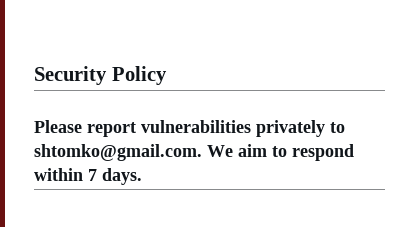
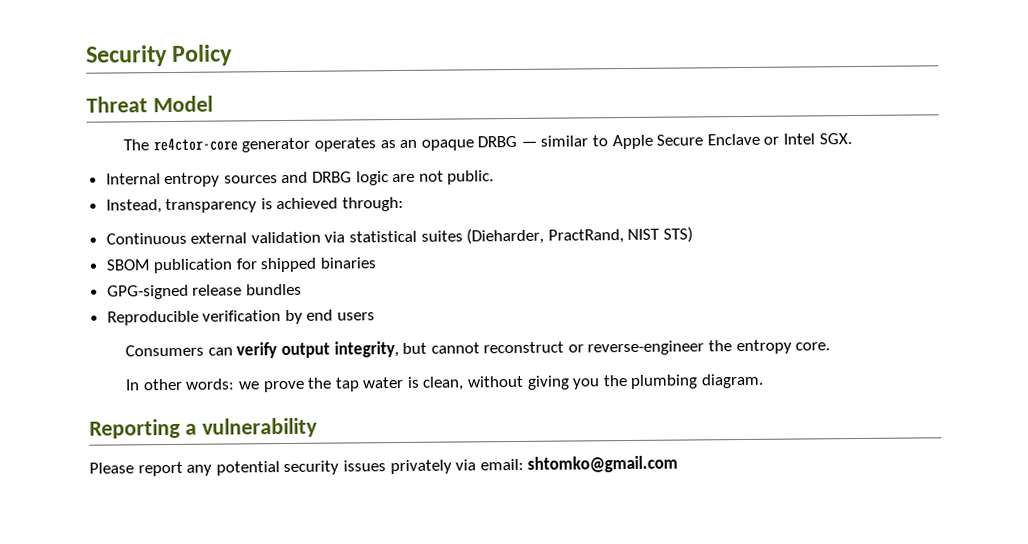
- Please report vulnerabilities privately to shtomko@gmail.com. We aim to respond within 7 days.
+ Threat Model
+ The re4ctor-core generator operates as an opaque DRBG — similar to Apple Secure Enclave or Intel SGX.
+ Internal entropy sources and DRBG logic are not public.
+ Instead, transparency is achieved through:
+ Continuous external validation via statistical suites (Dieharder, PractRand, NIST STS)
+ SBOM publication for shipped binaries
+ GPG-signed release bundles
+ Reproducible verification by end users
+ Consumers can verify output integrity, but cannot reconstruct or reverse-engineer the entropy core.
+ In other words: we prove the tap water is clean, without giving you the plumbing diagram.
+ Reporting a vulnerability
+ Please report any potential security issues privately via email: shtomko@gmail.com

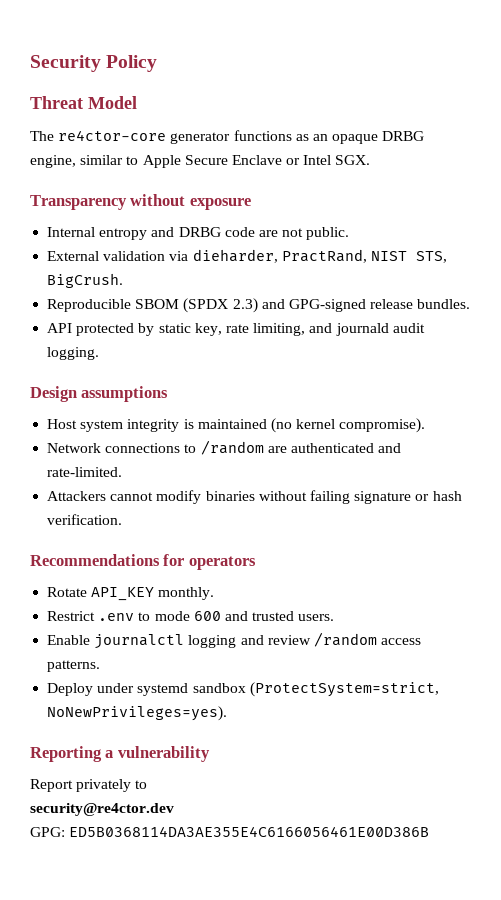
- The re4ctor-core generator operates as an opaque DRBG — similar to Apple Secure Enclave or Intel SGX.
+ The re4ctor-core generator functions as an opaque DRBG engine, similar to Apple Secure Enclave or Intel SGX.
+ Transparency without exposure
- Internal entropy sources and DRBG logic are not public.
+ Internal entropy and DRBG code are not public.
- Instead, transparency is achieved through:
- Continuous external validation via statistical suites (Dieharder, PractRand, NIST STS)
- SBOM publication for shipped binaries
- GPG-signed release bundles
- Reproducible verification by end users
- Consumers can verify output integrity, but cannot reconstruct or reverse-engineer the entropy core.
- In other words: we prove the tap water is clean, without giving you the plumbing diagram.
+ External validation via dieharder, PractRand, NIST STS, BigCrush.
+ Reproducible SBOM (SPDX 2.3) and GPG-signed release bundles.
+ API protected by static key, rate limiting, and journald audit logging.
+ Design assumptions
+ Host system integrity is maintained (no kernel compromise).
+ Network connections to /random are authenticated and rate-limited.
+ Attackers cannot modify binaries without failing signature or hash verification.
+ Recommendations for operators
+ Rotate API_KEY monthly.
+ Restrict .env to mode 600 and trusted users.
+ Enable journalctl logging and review /random access patterns.
+ Deploy under systemd sandbox (ProtectSystem=strict, NoNewPrivileges=yes).
  Reporting a vulnerability
- Please report any potential security issues privately via email: shtomko@gmail.com
+ Report privately to
+ security@re4ctor.dev
+ GPG: ED5B0368114DA3AE355E4C6166056461E00D386B

